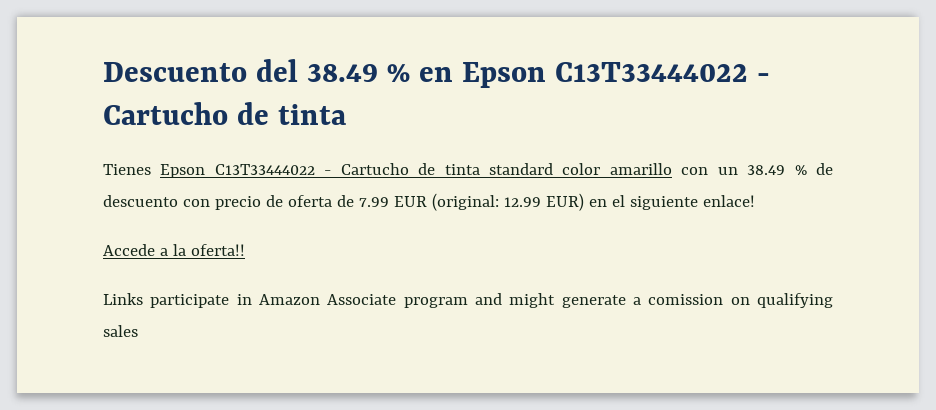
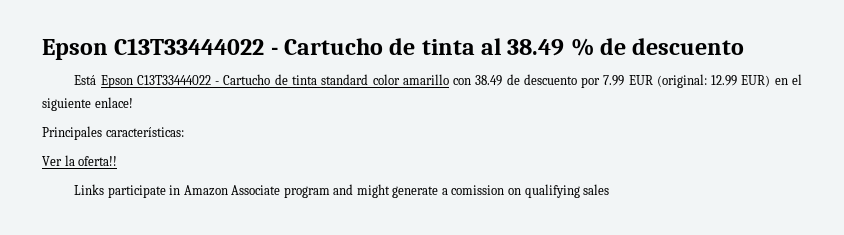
- Descuento del 38.49 % en Epson C13T33444022 - Cartucho de tinta
- Tienes Epson C13T33444022 - Cartucho de tinta standard color amarillo con un 38.49 % de descuento con precio de oferta de 7.99 EUR (original: 12.99 EUR) en el siguiente enlace!
+ Epson C13T33444022 - Cartucho de tinta al 38.49 % de descuento
+ Está Epson C13T33444022 - Cartucho de tinta standard color amarillo con 38.49 de descuento por 7.99 EUR (original: 12.99 EUR) en el siguiente enlace!
- Accede a la oferta!!
+ Principales características:
+ Ver la oferta!!

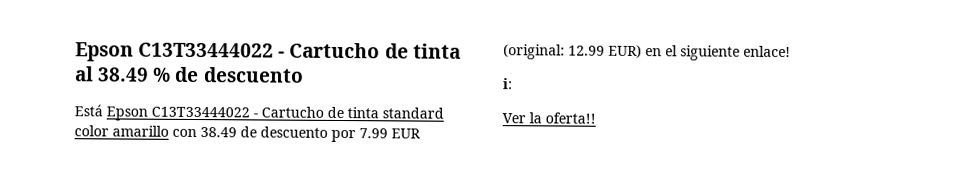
- Principales características:
+ ℹ:
- Links participate in Amazon Associate program and might generate a comission on qualifying sales

